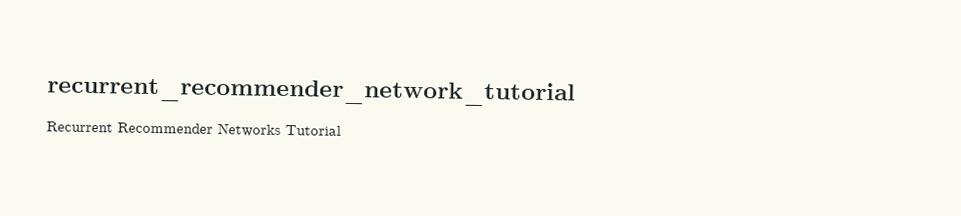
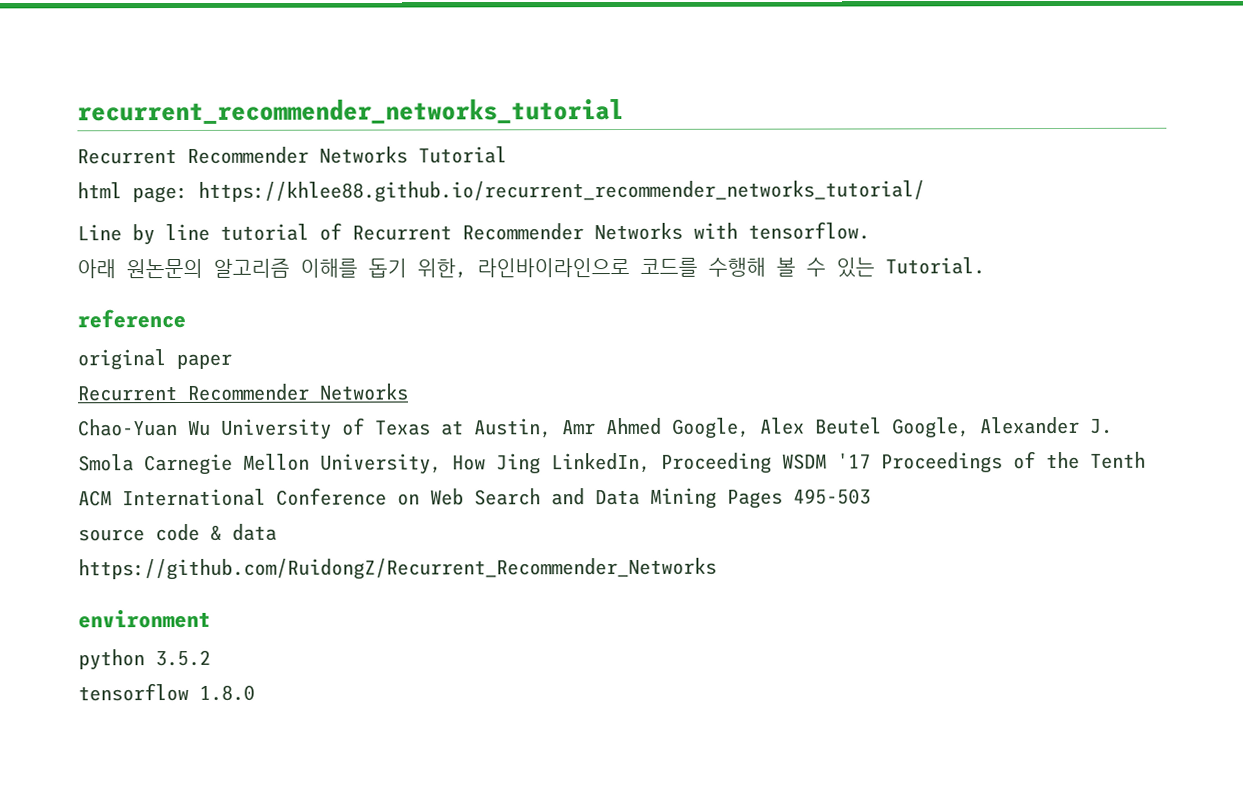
- recurrent_recommender_network_tutorial
+ recurrent_recommender_networks_tutorial
+ html page: https://khlee88.github.io/recurrent_recommender_networks_tutorial/
+ Line by line tutorial of Recurrent Recommender Networks with tensorflow.
+ 아래 원논문의 알고리즘 이해를 돕기 위한, 라인바이라인으로 코드를 수행해 볼 수 있는 Tutorial.
+ reference
+ original paper
+ Recurrent Recommender Networks
+ Chao-Yuan Wu University of Texas at Austin, Amr Ahmed Google, Alex Beutel Google, Alexander J. Smola Carnegie Mellon University, How Jing LinkedIn, Proceeding WSDM '17 Proceedings of the Tenth ACM International Conference on Web Search and Data Mining Pages 495-503
+ source code & data
+ https://github.com/RuidongZ/Recurrent_Recommender_Networks
+ environment
+ python 3.5.2
+ tensorflow 1.8.0

